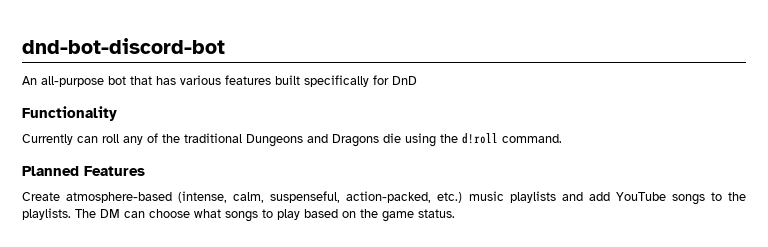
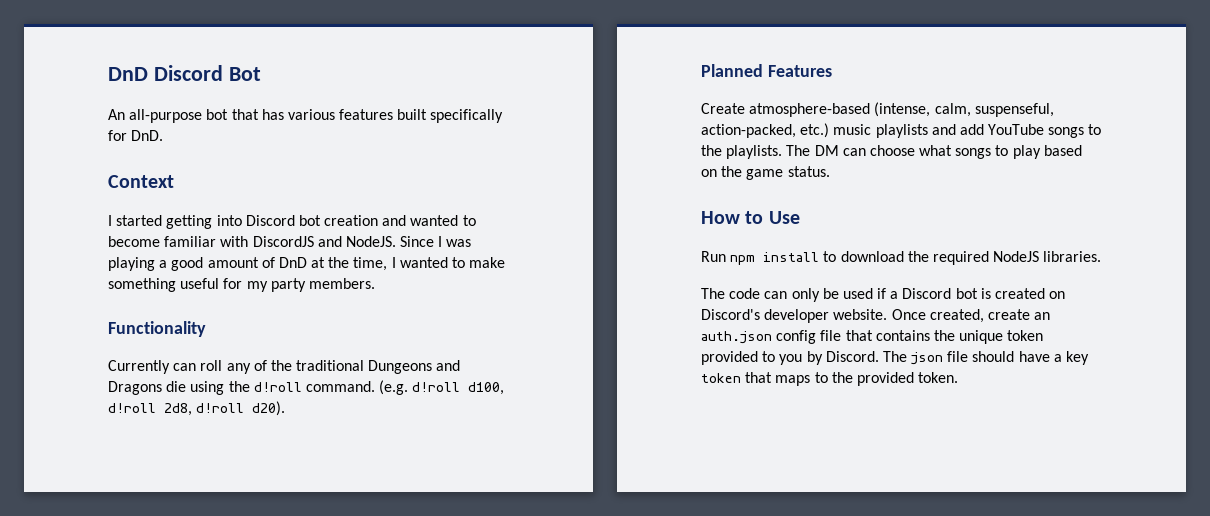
- dnd-bot-discord-bot
+ DnD Discord Bot
- An all-purpose bot that has various features built specifically for DnD
+ An all-purpose bot that has various features built specifically for DnD.
+ Context
+ I started getting into Discord bot creation and wanted to become familiar with DiscordJS and NodeJS. Since I was playing a good amount of DnD at the time, I wanted to make something useful for my party members.
+ (e.g. d!roll d100, d!roll 2d8, d!roll d20).
+ How to Use
+ Run npm install to download the required NodeJS libraries.
+ The code can only be used if a Discord bot is created on Discord's developer website. Once created, create an auth.json config file that contains the unique token provided to you by Discord. The json file should have a key token that maps to the provided token.

